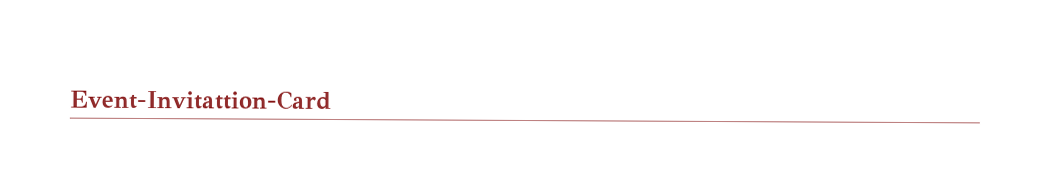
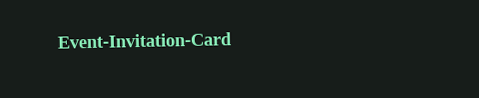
- Event-Invitattion-Card
+ Event-Invitation-Card

